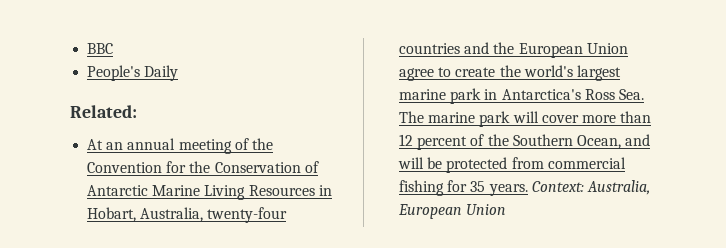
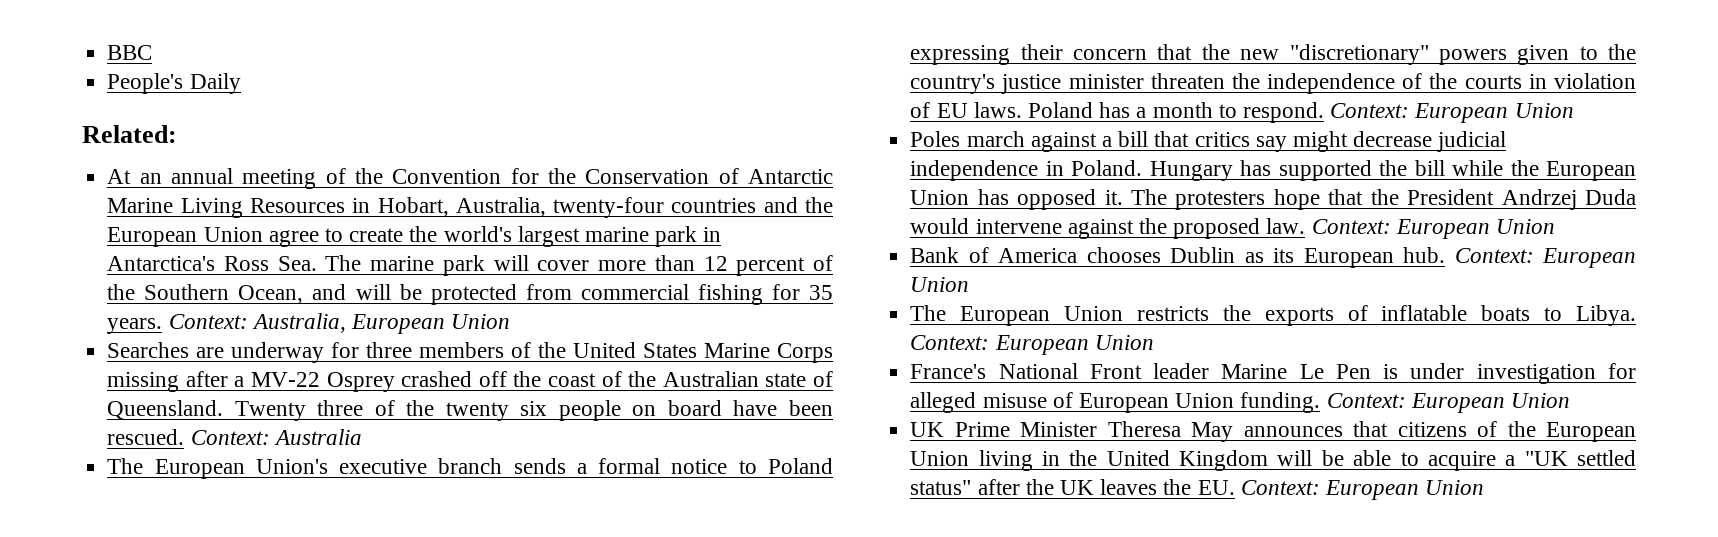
+ Searches are underway for three members of the United States Marine Corps missing after a MV-22 Osprey crashed off the coast of the Australian state of Queensland. Twenty three of the twenty six people on board have been rescued. Context: Australia
+ The European Union's executive branch sends a formal notice to Poland expressing their concern that the new "discretionary" powers given to the country's justice minister threaten the independence of the courts in violation of EU laws. Poland has a month to respond. Context: European Union
+ Poles march against a bill that critics say might decrease judicial independence in Poland. Hungary has supported the bill while the European Union has opposed it. The protesters hope that the President Andrzej Duda would intervene against the proposed law. Context: European Union
+ Bank of America chooses Dublin as its European hub. Context: European Union
+ The European Union restricts the exports of inflatable boats to Libya. Context: European Union
+ France's National Front leader Marine Le Pen is under investigation for alleged misuse of European Union funding. Context: European Union
+ UK Prime Minister Theresa May announces that citizens of the European Union living in the United Kingdom will be able to acquire a "UK settled status" after the UK leaves the EU. Context: European Union

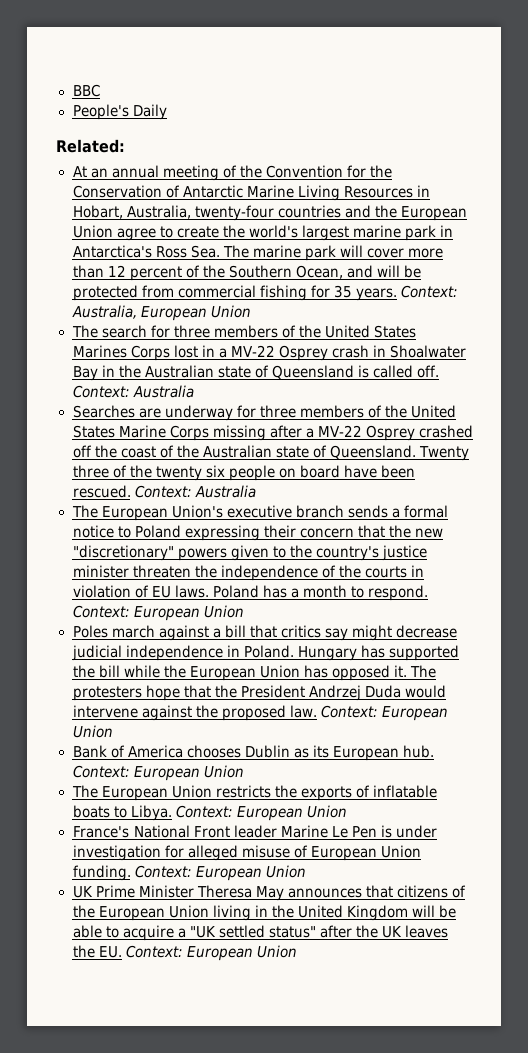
+ The search for three members of the United States Marines Corps lost in a MV-22 Osprey crash in Shoalwater Bay in the Australian state of Queensland is called off. Context: Australia

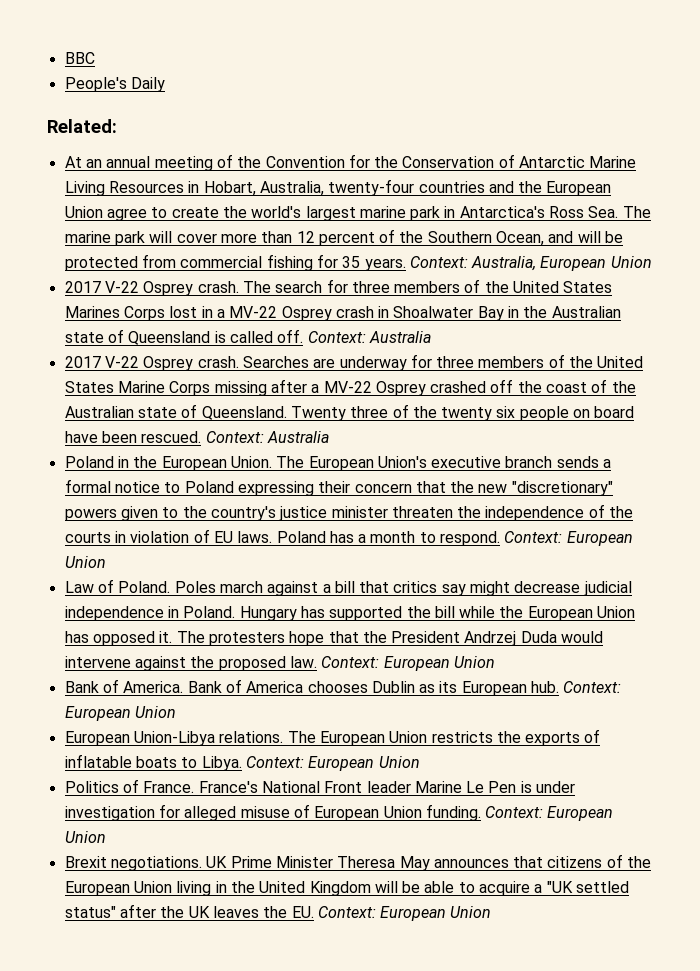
  Context: Australia, European Union
- The search for three members of the United States Marines Corps lost in a MV-22 Osprey crash in Shoalwater Bay in the Australian state of Queensland is called off. Context: Australia
- Searches are underway for three members of the United States Marine Corps missing after a MV-22 Osprey crashed off the coast of the Australian state of Queensland.
+ 2017 V-22 Osprey crash. The search for three members of the United States Marines Corps lost in a MV-22 Osprey crash in Shoalwater Bay in the Australian state of Queensland is called off. Context: Australia
+ 2017 V-22 Osprey crash. Searches are underway for three members of the United States Marine Corps missing after a MV-22 Osprey crashed off the coast of the Australian state of Queensland.
+ Poland in the European Union.
+ Law of Poland.
- Bank of America chooses Dublin as its European hub.
+ Bank of America. Bank of America chooses Dublin as its European hub.
+ European Union-Libya relations.
+ Politics of France.
+ Brexit negotiations.

